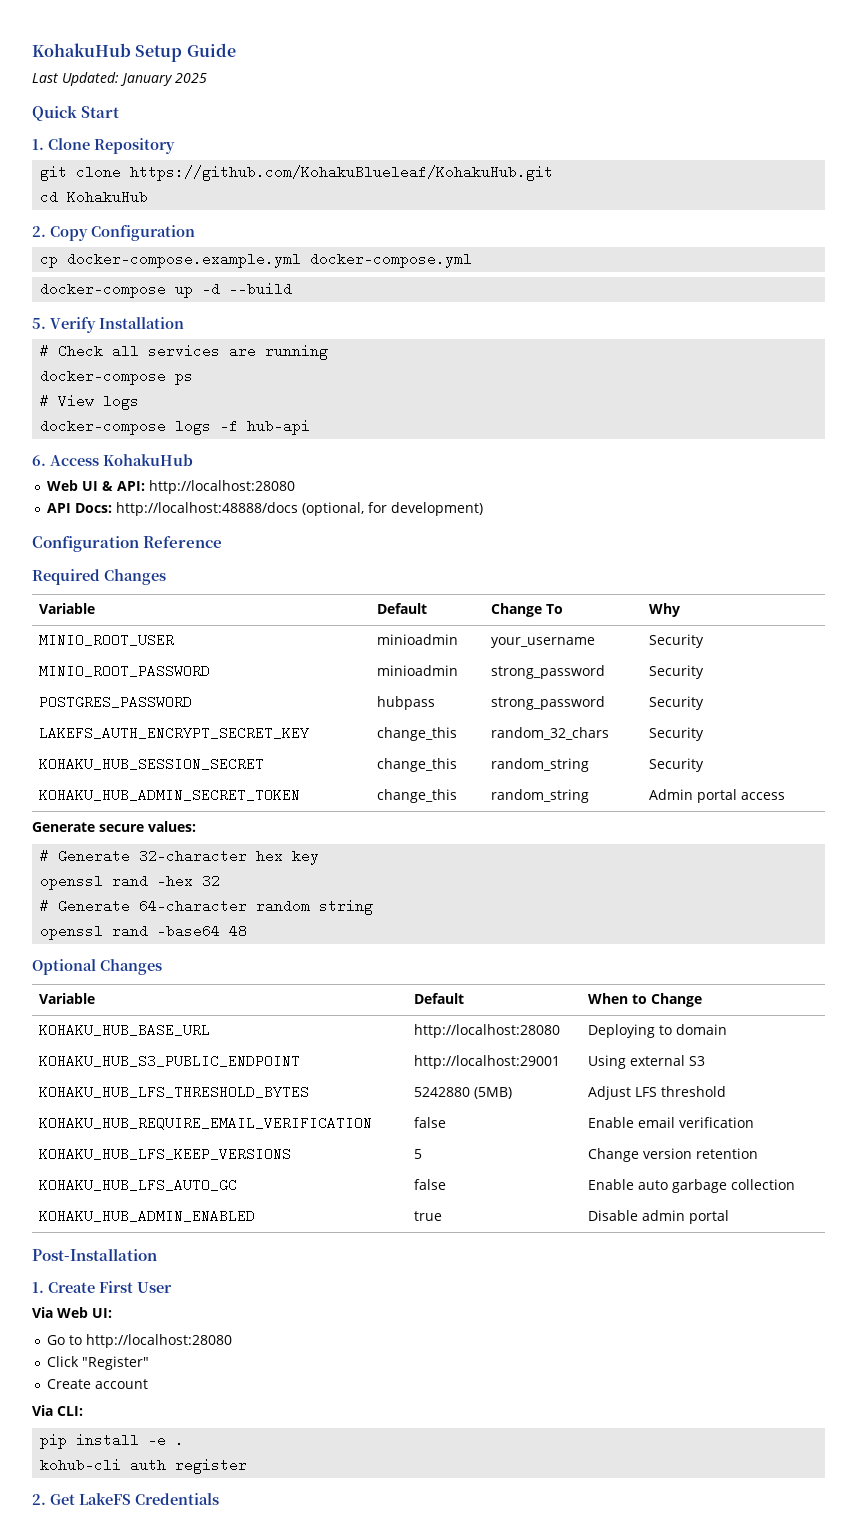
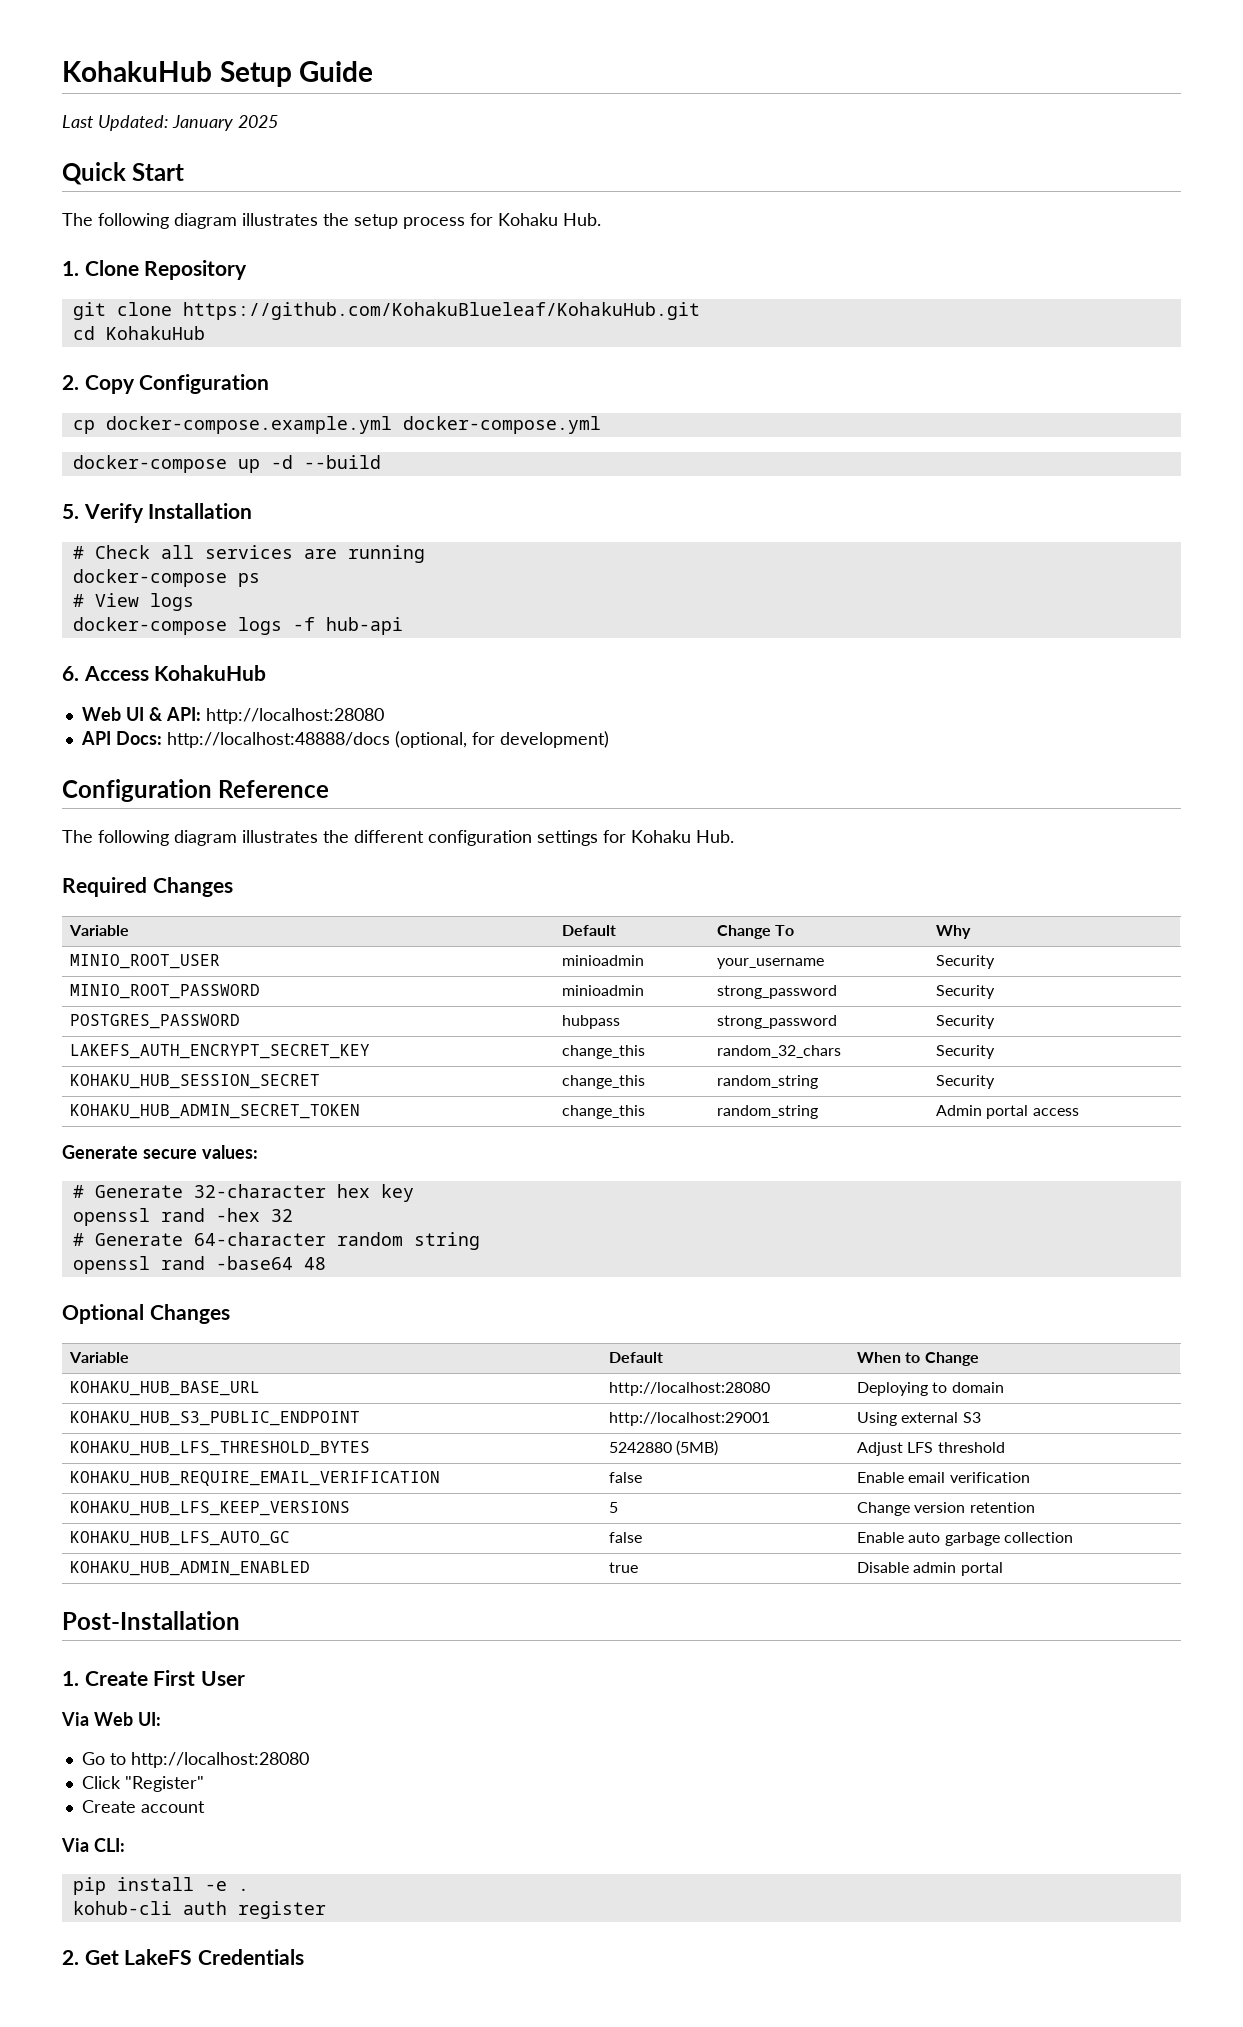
+ The following diagram illustrates the setup process for Kohaku Hub.
+ The following diagram illustrates the different configuration settings for Kohaku Hub.

